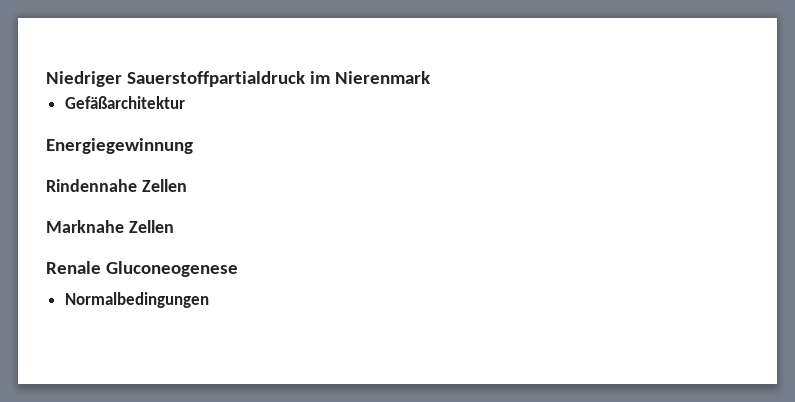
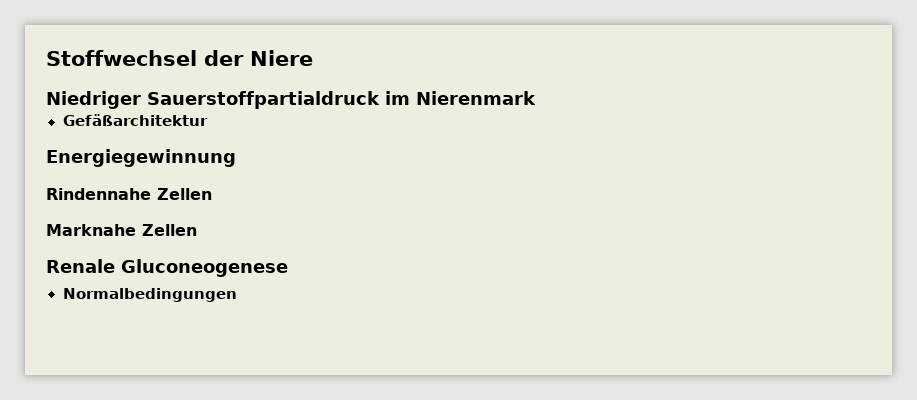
+ Stoffwechsel der Niere

